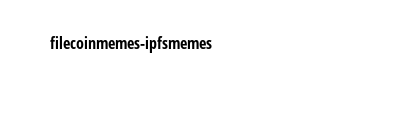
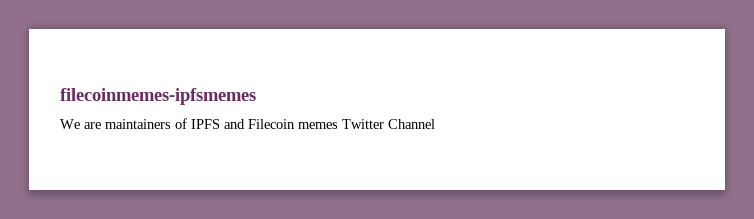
+ We are maintainers of IPFS and Filecoin memes Twitter Channel

